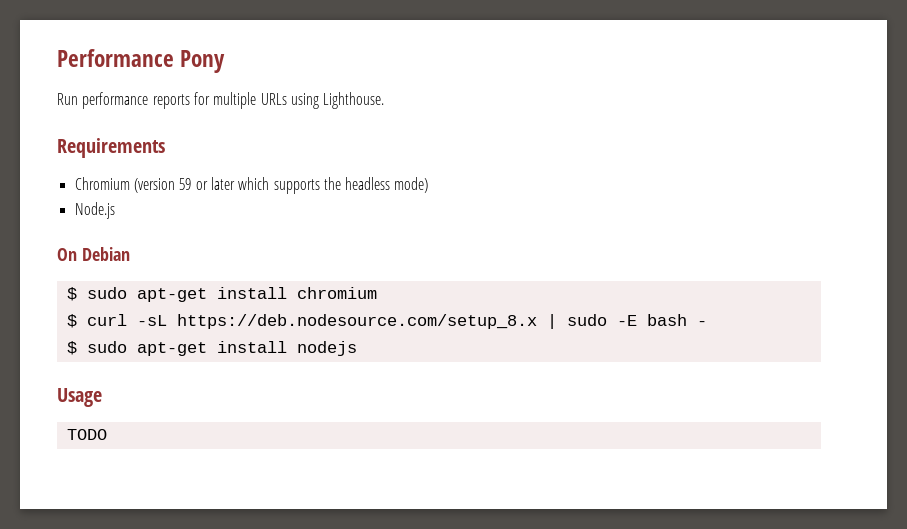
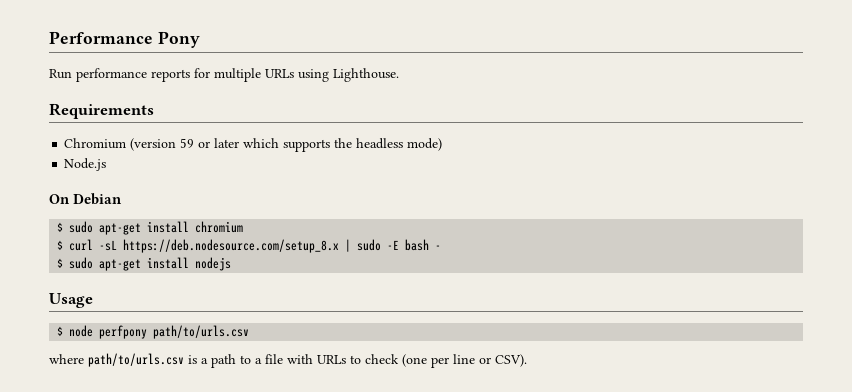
- TODO
+ $ node perfpony path/to/urls.csv
+ where path/to/urls.csv is a path to a file with URLs to check (one per line or CSV).

